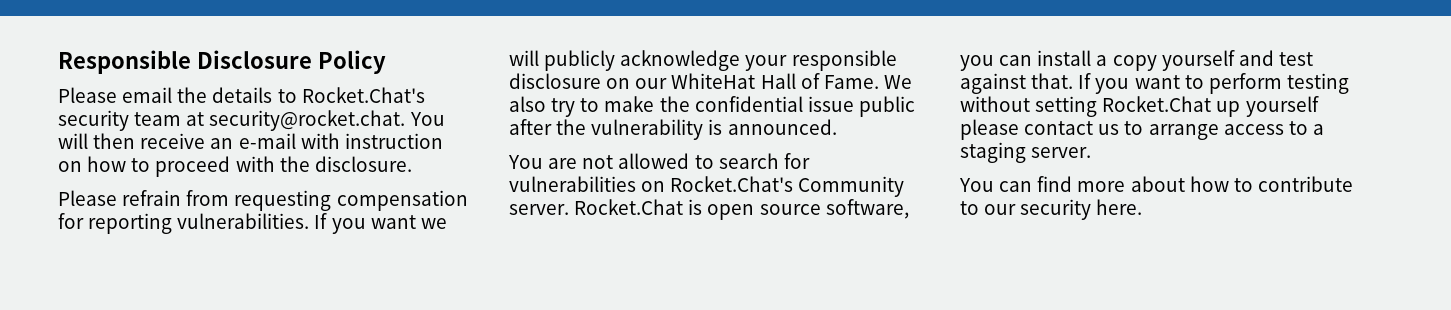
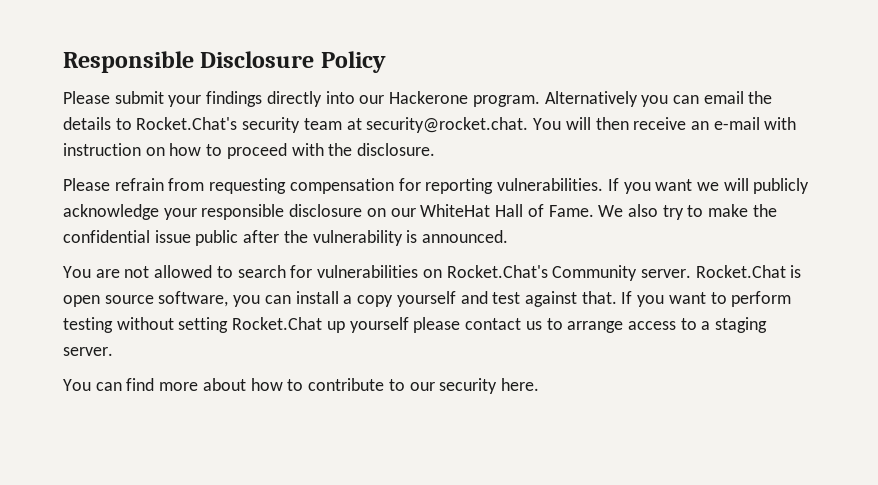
- Please email the details to Rocket.Chat's security team at security@rocket.chat. You will then receive an e-mail with instruction on how to proceed with the disclosure.
+ Please submit your findings directly into our Hackerone program. Alternatively you can email the details to Rocket.Chat's security team at security@rocket.chat. You will then receive an e-mail with instruction on how to proceed with the disclosure.

